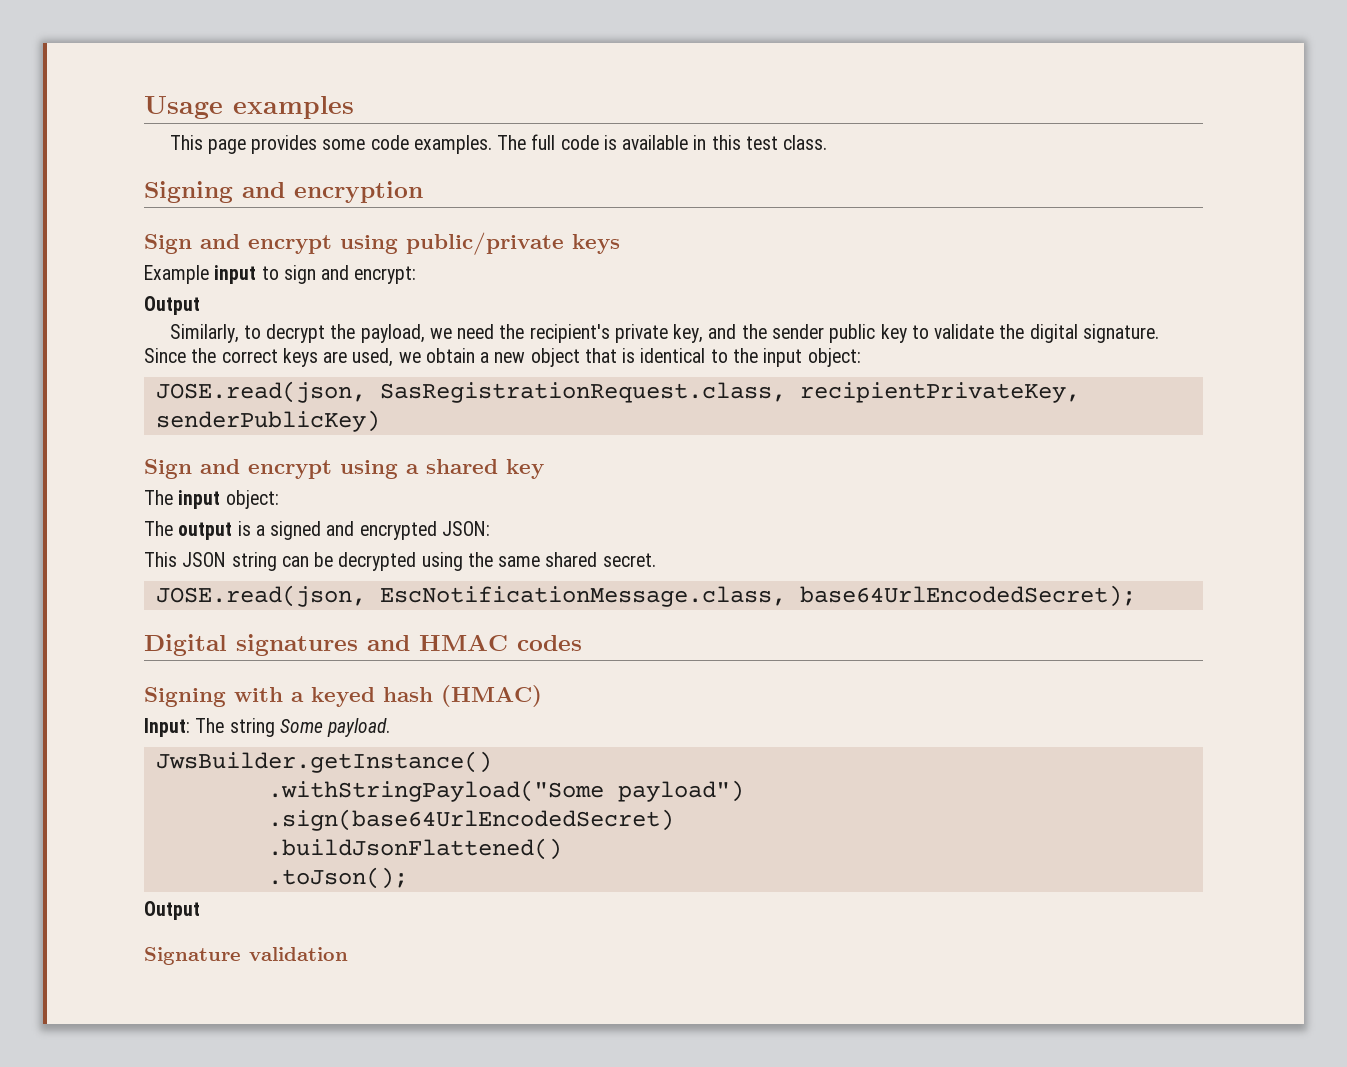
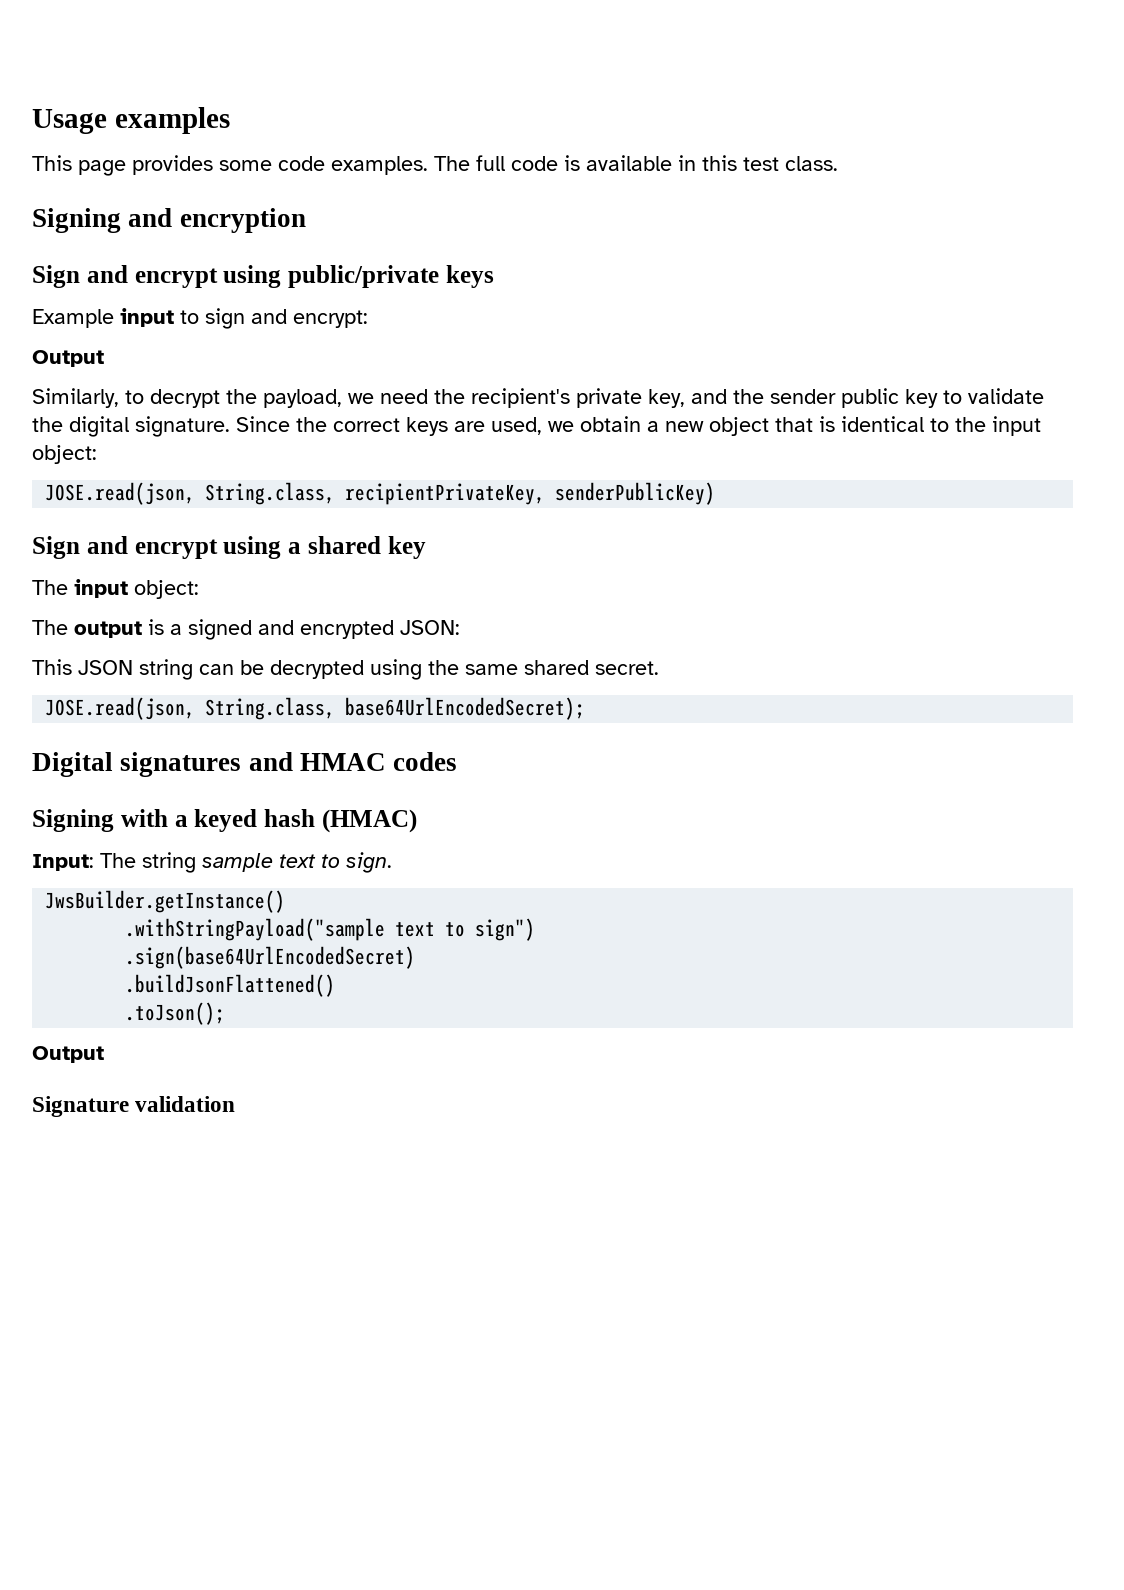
- JOSE.read(json, SasRegistrationRequest.class, recipientPrivateKey, senderPublicKey)
+ JOSE.read(json, String.class, recipientPrivateKey, senderPublicKey)
- JOSE.read(json, EscNotificationMessage.class, base64UrlEncodedSecret);
+ JOSE.read(json, String.class, base64UrlEncodedSecret);
- Input: The string Some payload.
+ Input: The string sample text to sign.
  JwsBuilder.getInstance()
- .withStringPayload("Some payload")
+ .withStringPayload("sample text to sign")

